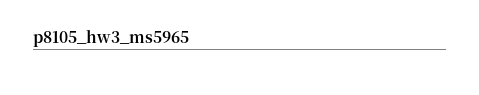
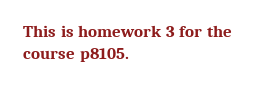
- p8105_hw3_ms5965
+ This is homework 3 for the course p8105.

